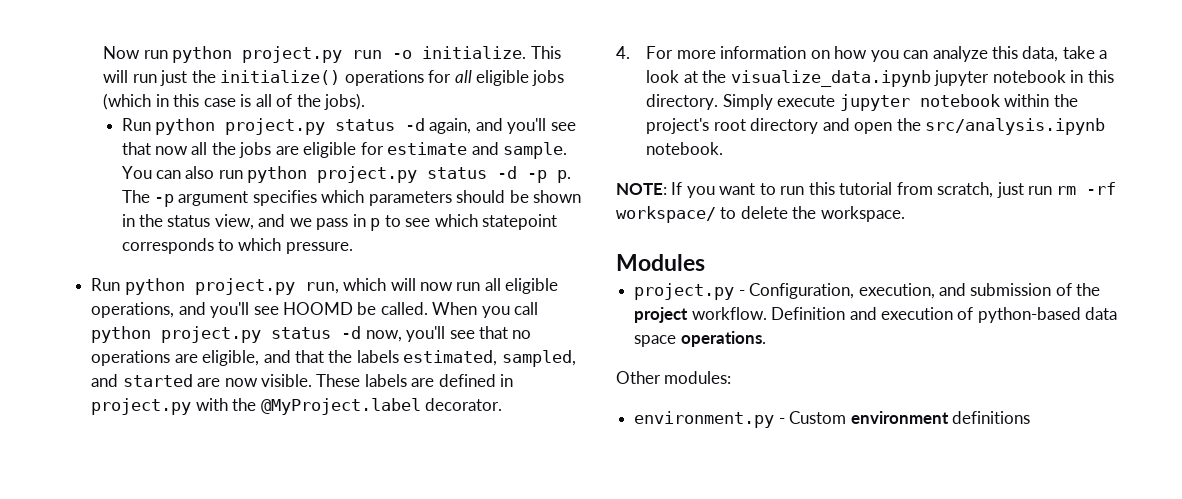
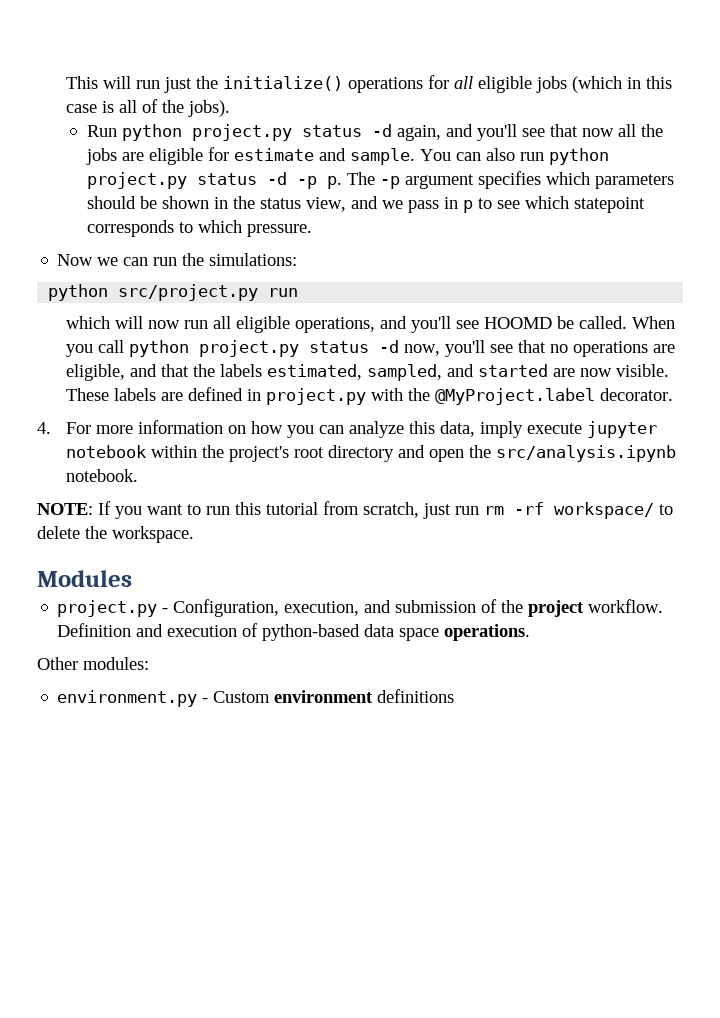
- Now run python project.py run -o initialize.
- Run python project.py run, which will now run all eligible operations, and you'll see HOOMD be called.
+ Now we can run the simulations:
+ python src/project.py run
+ which will now run all eligible operations, and you'll see HOOMD be called.
- 4. For more information on how you can analyze this data, take a look at the visualize_data.ipynb jupyter notebook in this directory. Simply execute jupyter notebook within the project's root directory and open the src/analysis.ipynb notebook.
+ 4. For more information on how you can analyze this data, imply execute jupyter notebook within the project's root directory and open the src/analysis.ipynb notebook.

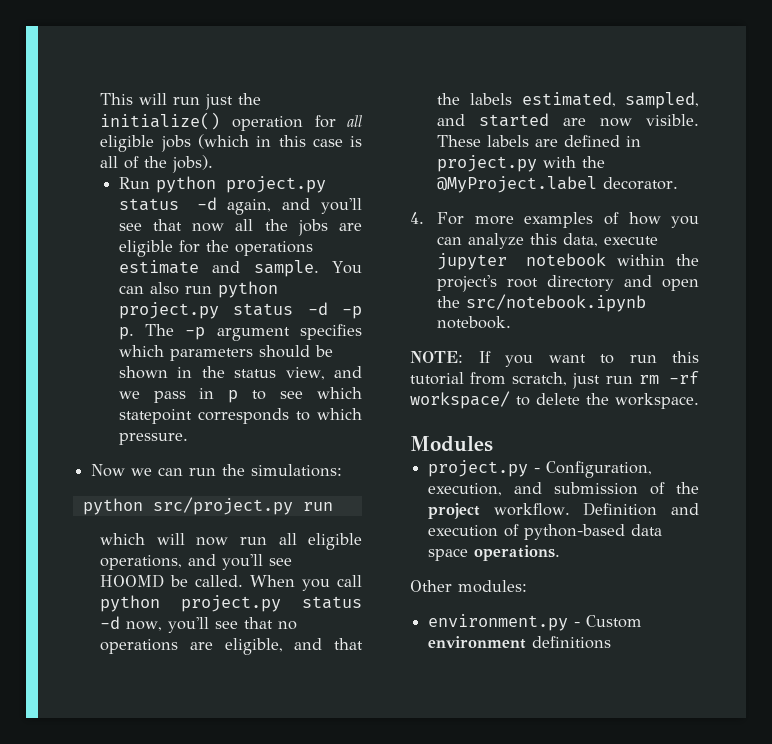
- This will run just the initialize() operations for all eligible jobs (which in this case is all of the jobs).
+ This will run just the initialize() operation for all eligible jobs (which in this case is all of the jobs).
- Run python project.py status -d again, and you'll see that now all the jobs are eligible for estimate and sample.
+ Run python project.py status -d again, and you'll see that now all the jobs are eligible for the operations estimate and sample.
- 4. For more information on how you can analyze this data, imply execute jupyter notebook within the project's root directory and open the src/analysis.ipynb notebook.
+ 4. For more examples of how you can analyze this data, execute jupyter notebook within the project's root directory and open the src/notebook.ipynb notebook.

